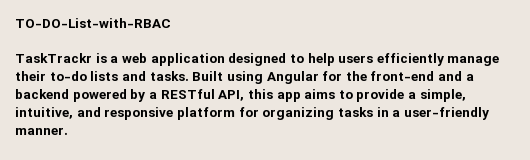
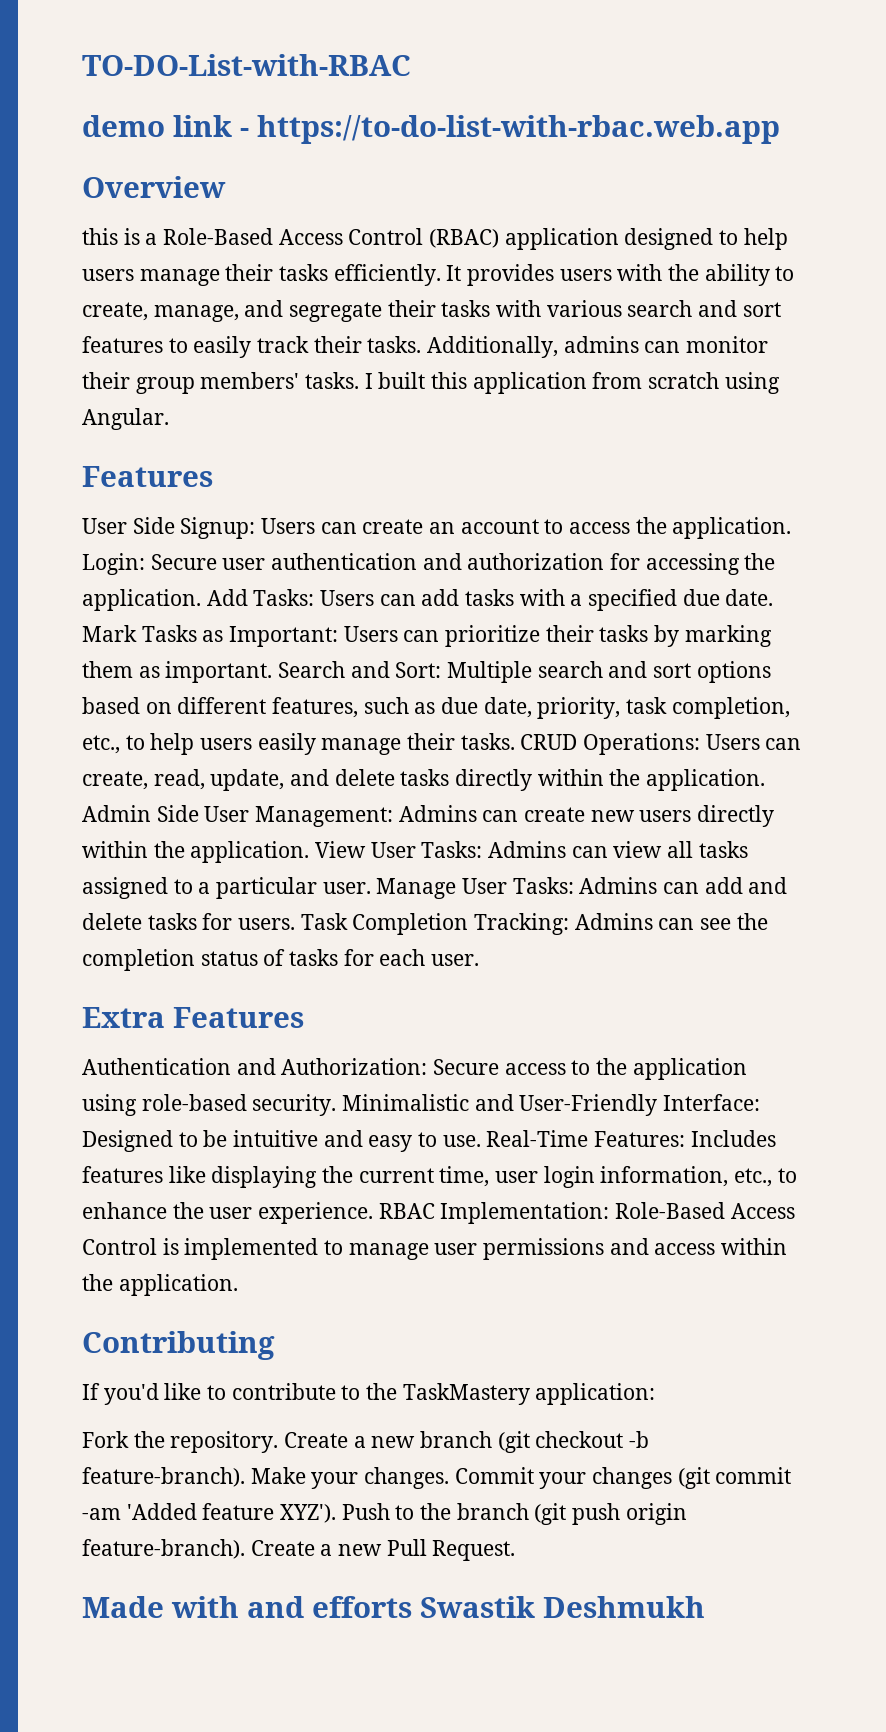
- TaskTrackr is a web application designed to help users efficiently manage their to-do lists and tasks. Built using Angular for the front-end and a backend powered by a RESTful API, this app aims to provide a simple, intuitive, and responsive platform for organizing tasks in a user-friendly manner.
+ demo link - https://to-do-list-with-rbac.web.app
+ Overview
+ this is a Role-Based Access Control (RBAC) application designed to help users manage their tasks efficiently. It provides users with the ability to create, manage, and segregate their tasks with various search and sort features to easily track their tasks. Additionally, admins can monitor their group members' tasks. I built this application from scratch using Angular.
+ Features
+ User Side Signup: Users can create an account to access the application. Login: Secure user authentication and authorization for accessing the application. Add Tasks: Users can add tasks with a specified due date. Mark Tasks as Important: Users can prioritize their tasks by marking them as important. Search and Sort: Multiple search and sort options based on different features, such as due date, priority, task completion, etc., to help users easily manage their tasks. CRUD Operations: Users can create, read, update, and delete tasks directly within the application. Admin Side User Management: Admins can create new users directly within the application. View User Tasks: Admins can view all tasks assigned to a particular user. Manage User Tasks: Admins can add and delete tasks for users. Task Completion Tracking: Admins can see the completion status of tasks for each user.
+ Extra Features
+ Authentication and Authorization: Secure access to the application using role-based security. Minimalistic and User-Friendly Interface: Designed to be intuitive and easy to use. Real-Time Features: Includes features like displaying the current time, user login information, etc., to enhance the user experience. RBAC Implementation: Role-Based Access Control is implemented to manage user permissions and access within the application.
+ Contributing
+ If you'd like to contribute to the TaskMastery application:
+ Fork the repository. Create a new branch (git checkout -b feature-branch). Make your changes. Commit your changes (git commit -am 'Added feature XYZ'). Push to the branch (git push origin feature-branch). Create a new Pull Request.
+ Made with and efforts Swastik Deshmukh

